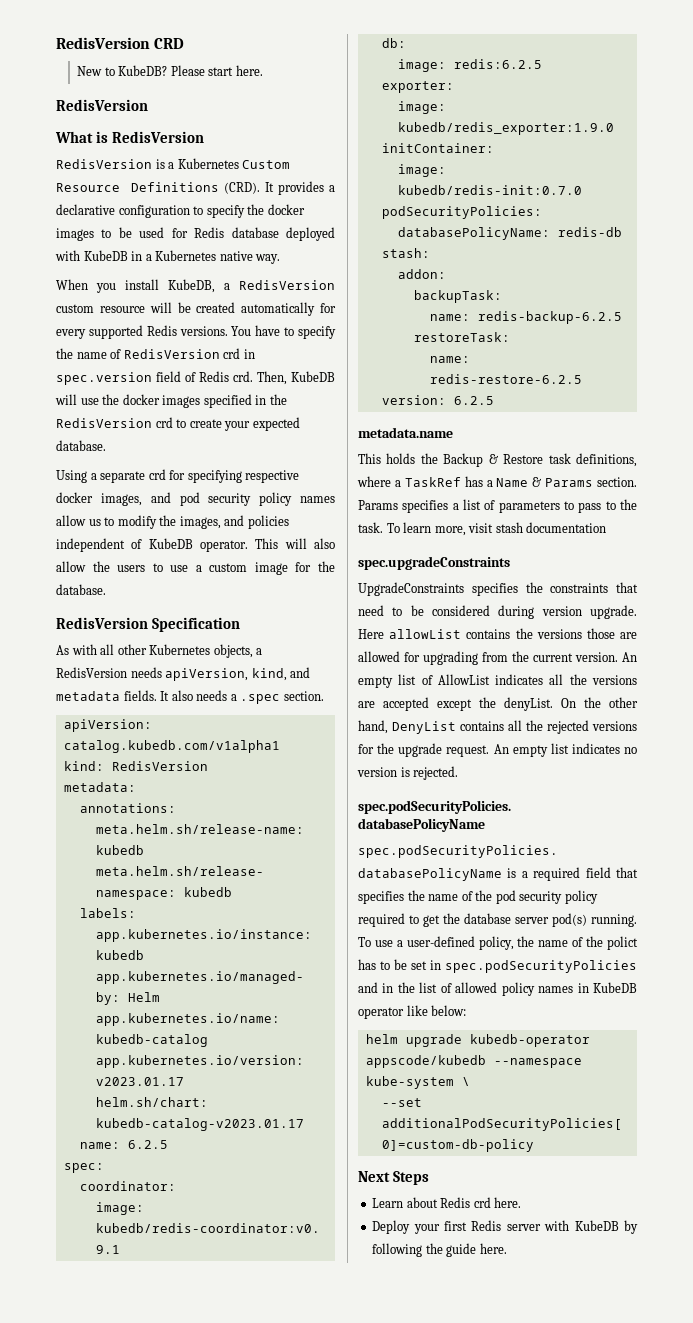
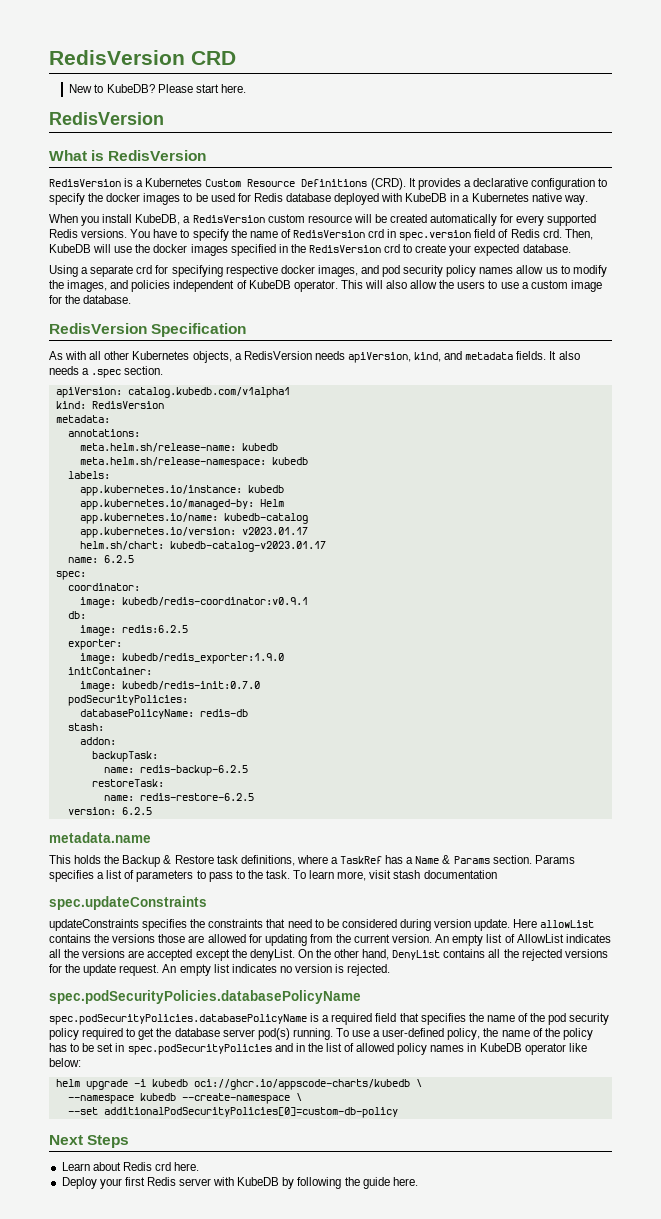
- spec.upgradeConstraints
- UpgradeConstraints specifies the constraints that need to be considered during version upgrade.
+ spec.updateConstraints
+ updateConstraints specifies the constraints that need to be considered during version update.
- Here allowList contains the versions those are allowed for upgrading from the current version.
+ Here allowList contains the versions those are allowed for updating from the current version.
- On the other hand, DenyList contains all the rejected versions for the upgrade request.
+ On the other hand, DenyList contains all the rejected versions for the update request.
- To use a user-defined policy, the name of the polict has to be set in spec.podSecurityPolicies and in the list of allowed policy names in KubeDB operator like below:
+ To use a user-defined policy, the name of the policy has to be set in spec.podSecurityPolicies and in the list of allowed policy names in KubeDB operator like below:
- helm upgrade kubedb-operator appscode/kubedb --namespace kube-system \
+ helm upgrade -i kubedb oci://ghcr.io/appscode-charts/kubedb \
+ --namespace kubedb --create-namespace \

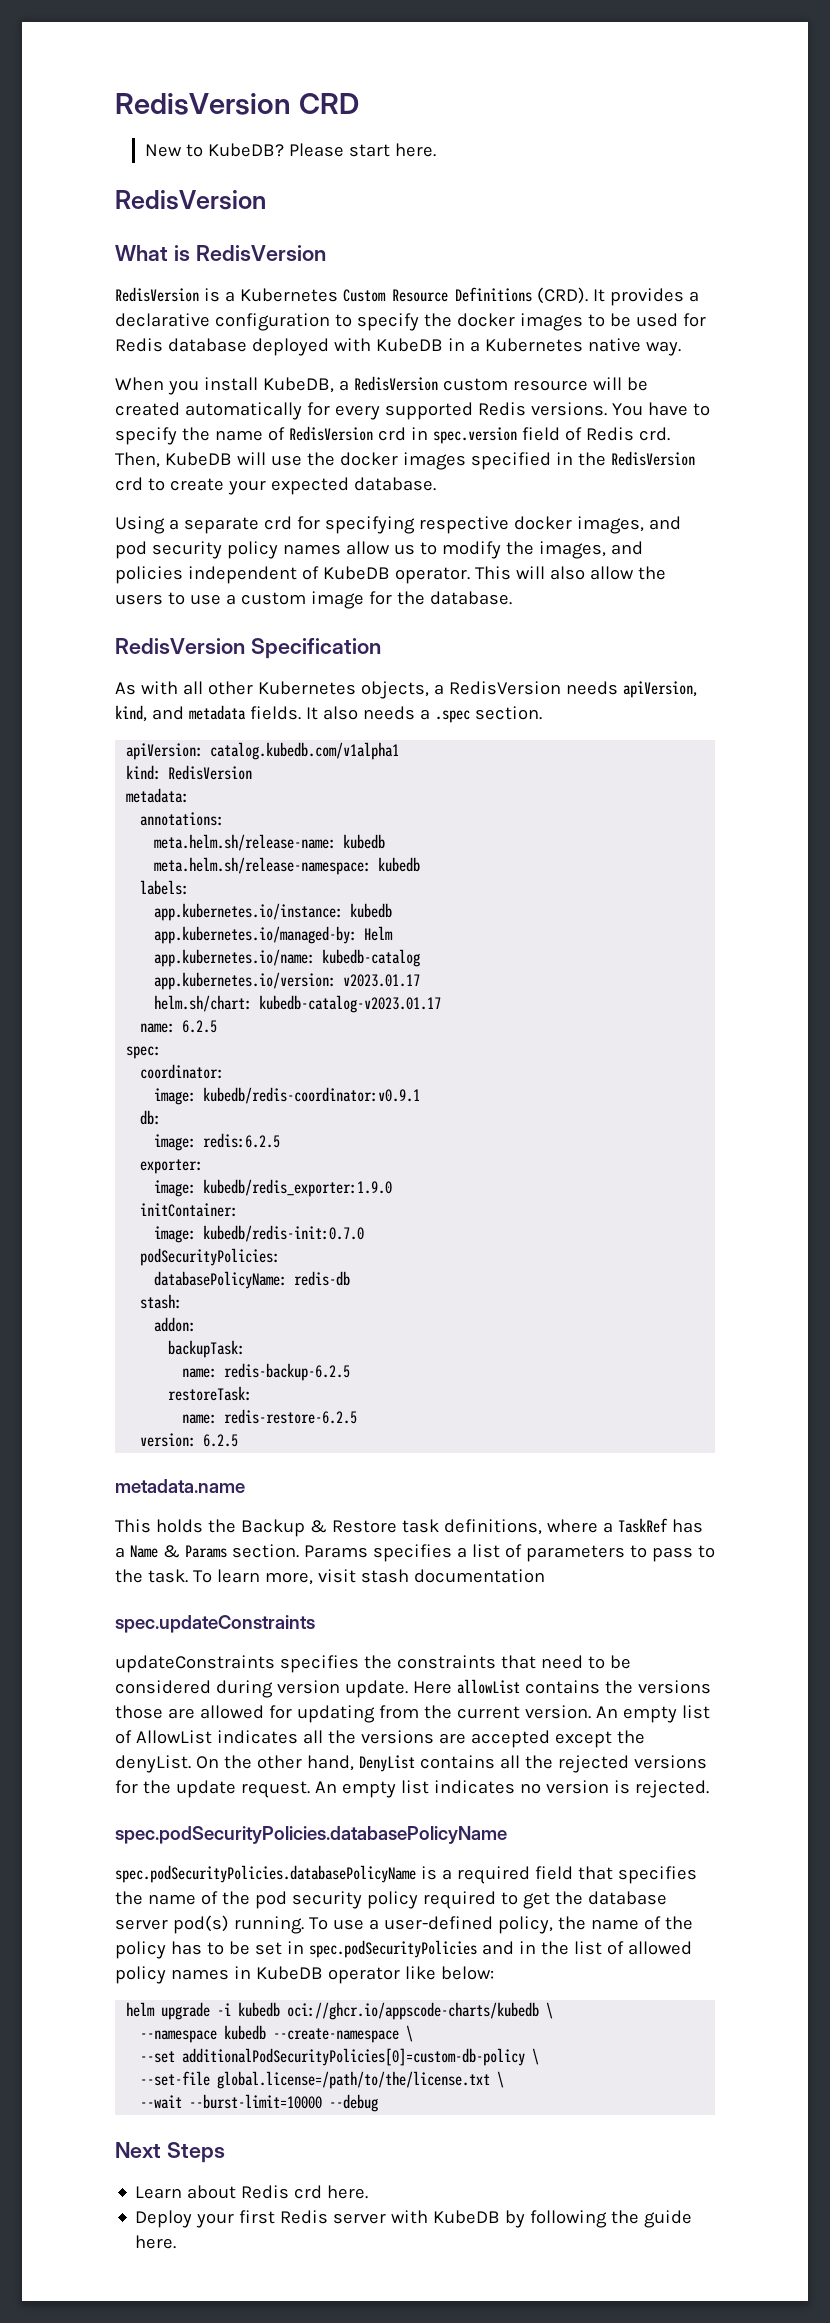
- --set additionalPodSecurityPolicies[0]=custom-db-policy
+ --set additionalPodSecurityPolicies[0]=custom-db-policy \
+ --set-file global.license=/path/to/the/license.txt \
+ --wait --burst-limit=10000 --debug

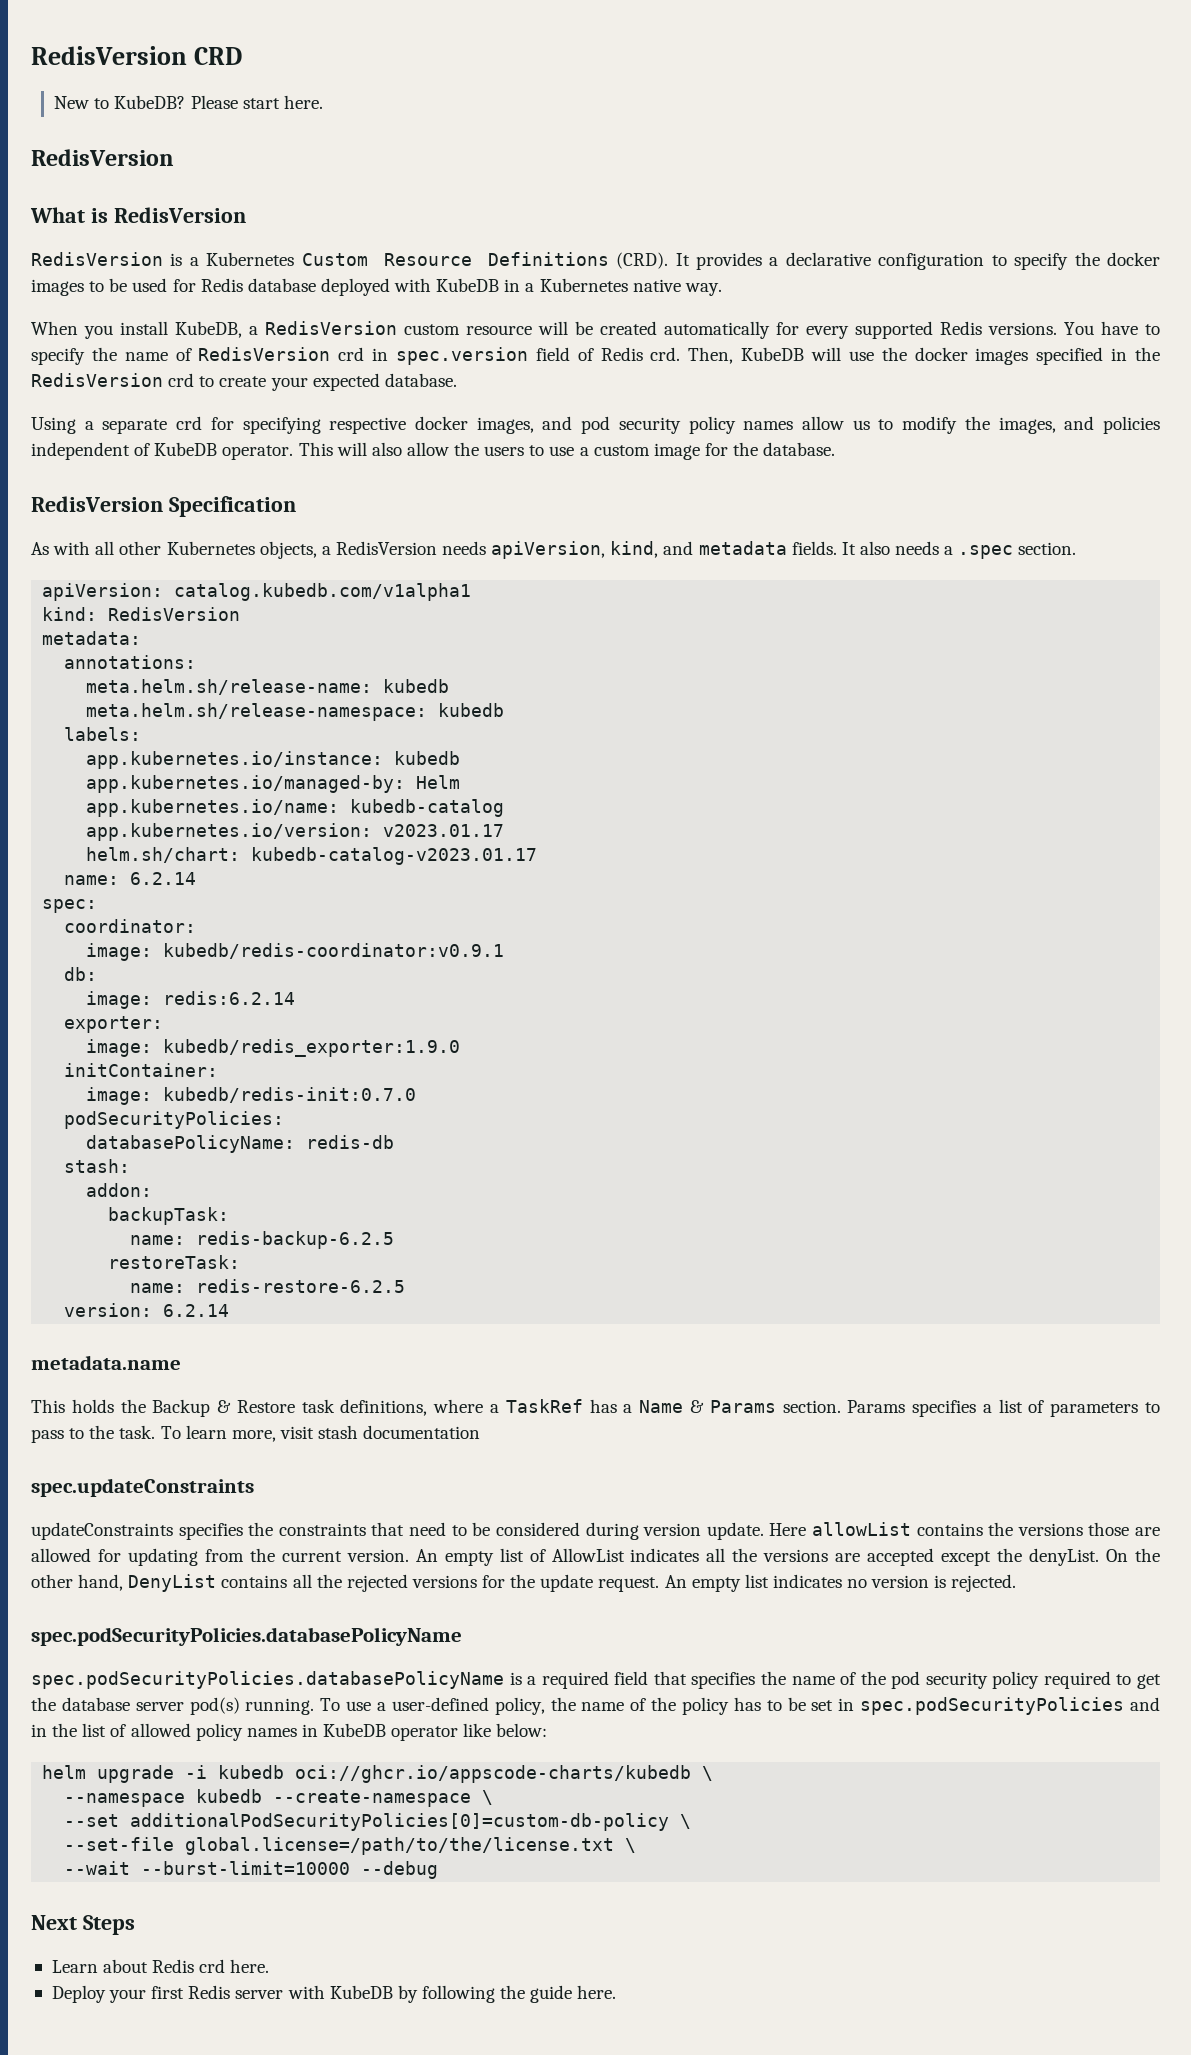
- name: 6.2.5
+ name: 6.2.14
- image: redis:6.2.5
+ image: redis:6.2.14
- version: 6.2.5
+ version: 6.2.14

